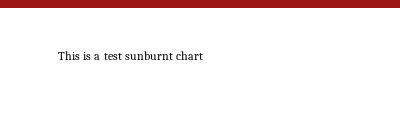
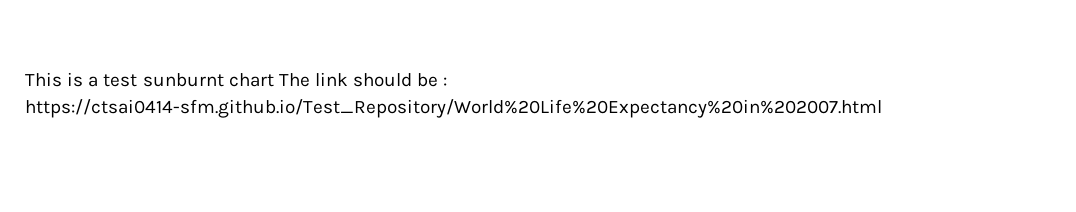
- This is a test sunburnt chart
+ This is a test sunburnt chart The link should be : https://ctsai0414-sfm.github.io/Test_Repository/World%20Life%20Expectancy%20in%202007.html

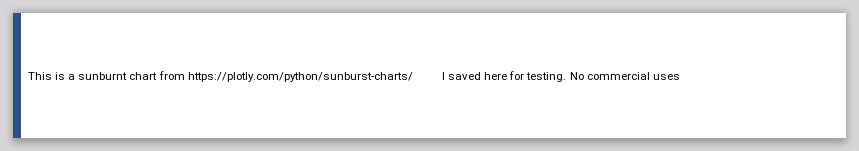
- This is a test sunburnt chart The link should be : https://ctsai0414-sfm.github.io/Test_Repository/World%20Life%20Expectancy%20in%202007.html
+ This is a sunburnt chart from https://plotly.com/python/sunburst-charts/ I saved here for testing. No commercial uses

